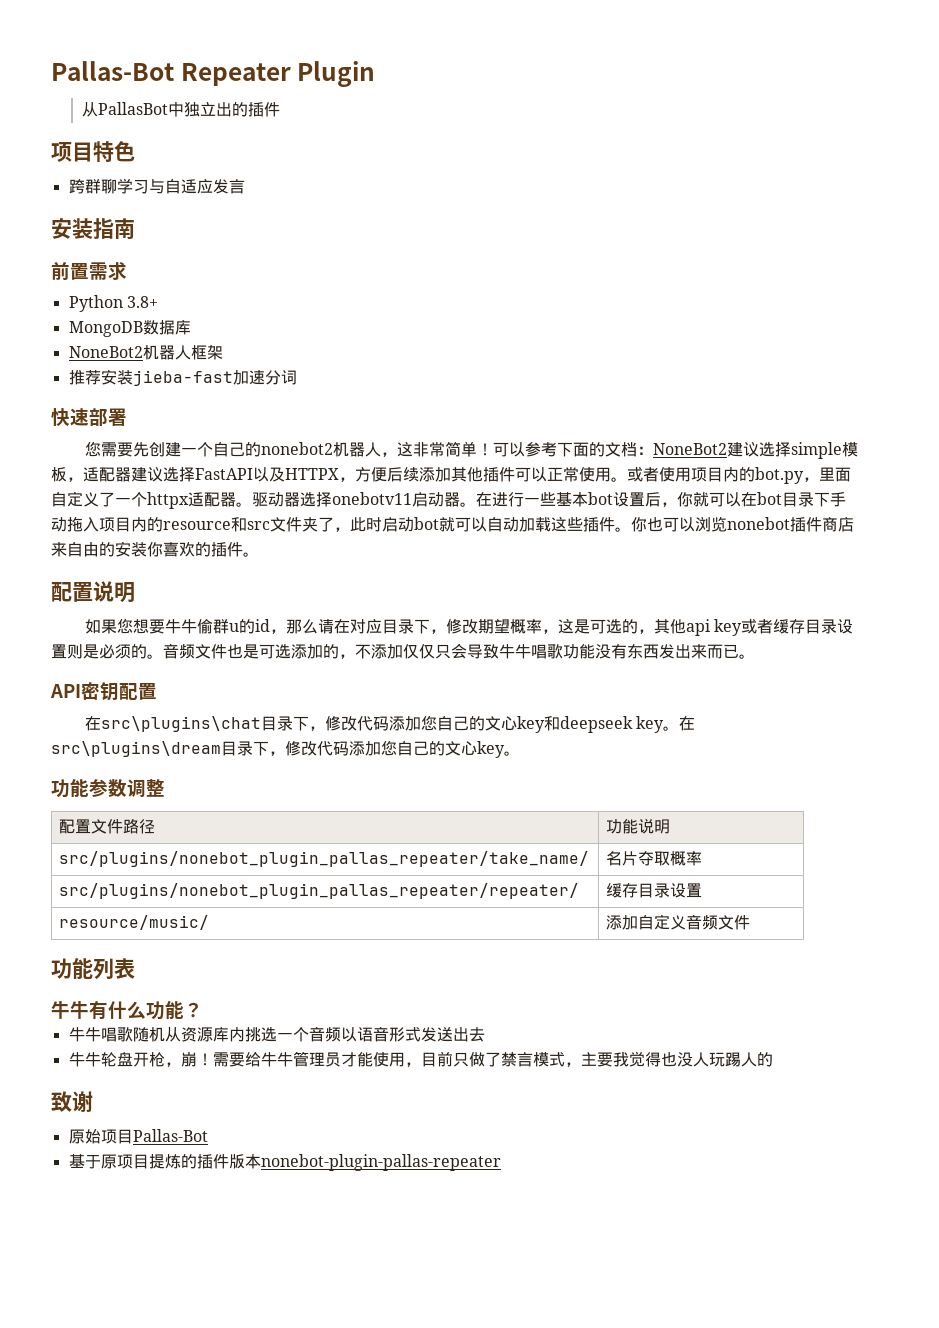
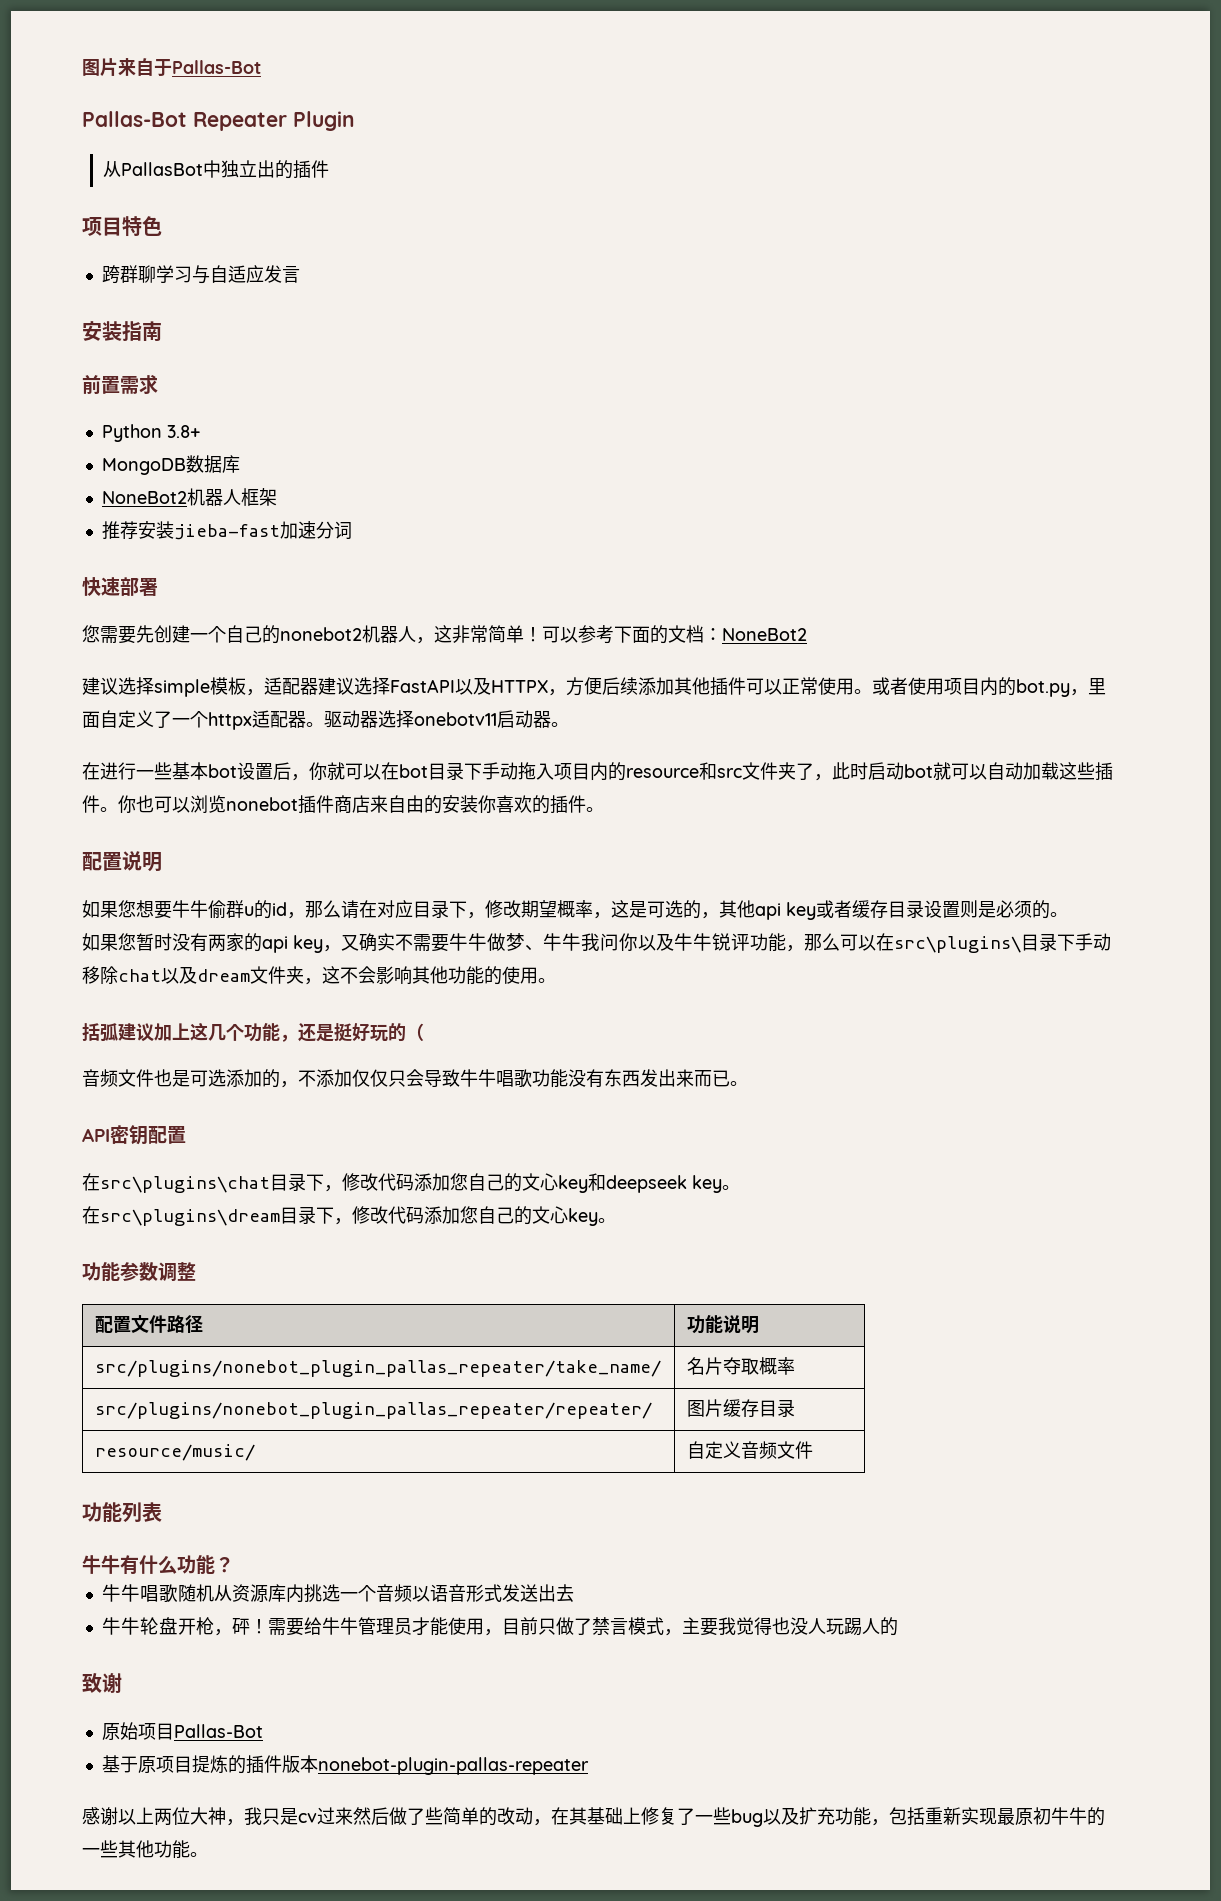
+ 图片来自于Pallas-Bot
- 可以参考下面的文档：NoneBot2建议选择simple模板，适配器建议选择FastAPI以及HTTPX，方便后续添加其他插件可以正常使用。
+ 可以参考下面的文档：NoneBot2
+ 建议选择simple模板，适配器建议选择FastAPI以及HTTPX，方便后续添加其他插件可以正常使用。
- 驱动器选择onebotv11启动器。在进行一些基本bot设置后，你就可以在bot目录下手动拖入项目内的resource和src文件夹了，此时启动bot就可以自动加载这些插件。
+ 驱动器选择onebotv11启动器。
+ 在进行一些基本bot设置后，你就可以在bot目录下手动拖入项目内的resource和src文件夹了，此时启动bot就可以自动加载这些插件。
- 如果您想要牛牛偷群u的id，那么请在对应目录下，修改期望概率，这是可选的，其他api key或者缓存目录设置则是必须的。音频文件也是可选添加的，不添加仅仅只会导致牛牛唱歌功能没有东西发出来而已。
+ 如果您想要牛牛偷群u的id，那么请在对应目录下，修改期望概率，这是可选的，其他api key或者缓存目录设置则是必须的。
+ 如果您暂时没有两家的api key，又确实不需要牛牛做梦、牛牛我问你以及牛牛锐评功能，那么可以在src\plugins\目录下手动移除chat以及dream文件夹，这不会影响其他功能的使用。
+ 括弧建议加上这几个功能，还是挺好玩的（
+ 音频文件也是可选添加的，不添加仅仅只会导致牛牛唱歌功能没有东西发出来而已。
- 在src\plugins\chat目录下，修改代码添加您自己的文心key和deepseek key。在src\plugins\dream目录下，修改代码添加您自己的文心key。
+ 在src\plugins\chat目录下，修改代码添加您自己的文心key和deepseek key。
+ 在src\plugins\dream目录下，修改代码添加您自己的文心key。
- src/plugins/nonebot_plugin_pallas_repeater/repeater/ | 缓存目录设置
+ src/plugins/nonebot_plugin_pallas_repeater/repeater/ | 图片缓存目录
- resource/music/ | 添加自定义音频文件
+ resource/music/ | 自定义音频文件
- 牛牛轮盘开枪，崩！
+ 牛牛轮盘开枪，砰！
+ 感谢以上两位大神，我只是cv过来然后做了些简单的改动，在其基础上修复了一些bug以及扩充功能，包括重新实现最原初牛牛的一些其他功能。

